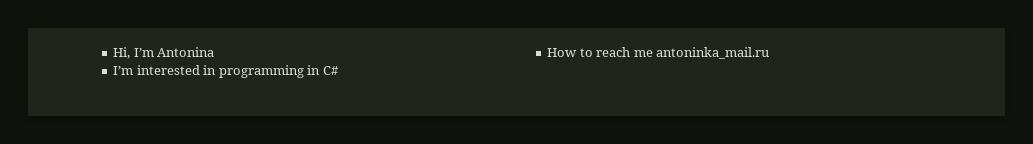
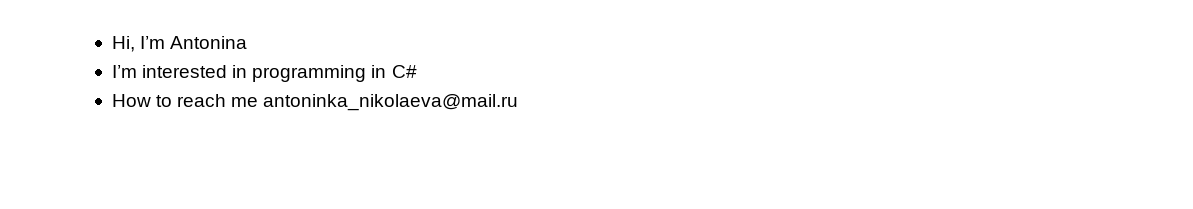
- How to reach me antoninka_mail.ru
+ How to reach me antoninka_nikolaeva@mail.ru

